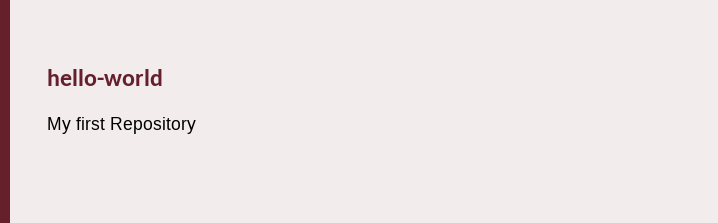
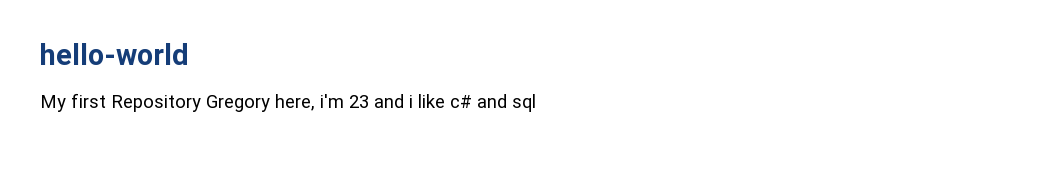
- My first Repository
+ My first Repository Gregory here, i'm 23 and i like c# and sql

